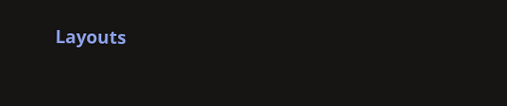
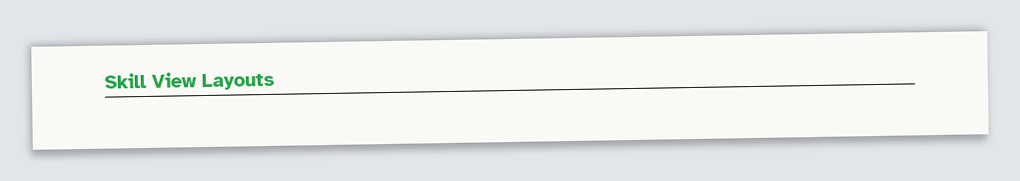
- Layouts
+ Skill View Layouts

